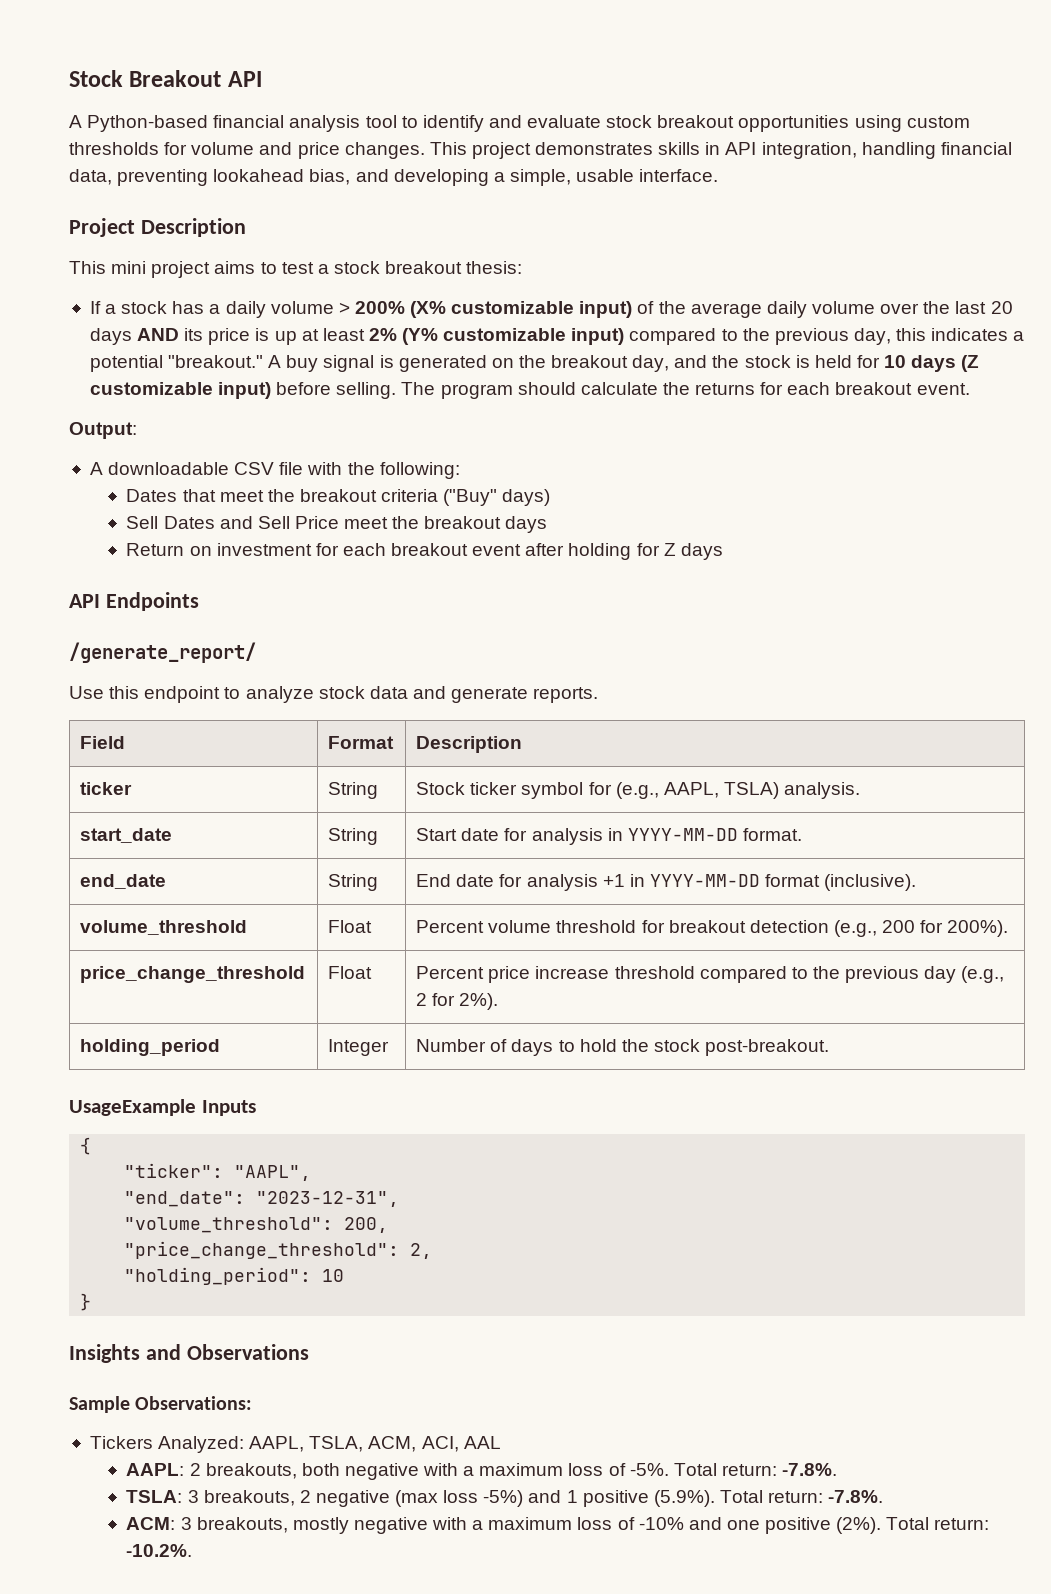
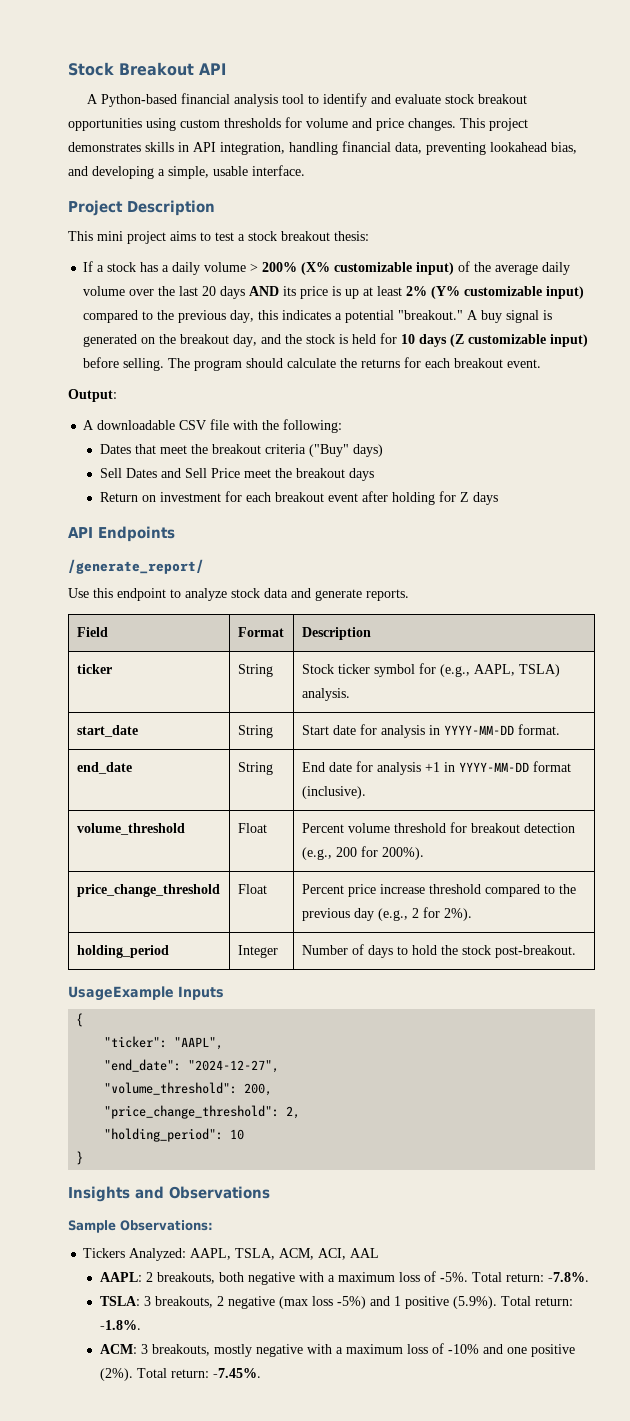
- "end_date": "2023-12-31",
+ "end_date": "2024-12-27",
- TSLA: 3 breakouts, 2 negative (max loss -5%) and 1 positive (5.9%). Total return: -7.8%.
+ TSLA: 3 breakouts, 2 negative (max loss -5%) and 1 positive (5.9%). Total return: -1.8%.
- Total return: -10.2%.
+ Total return: -7.45%.

